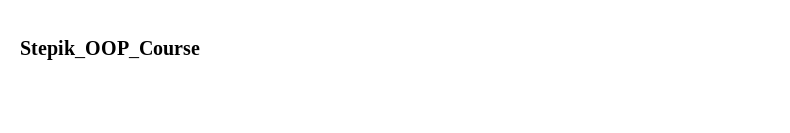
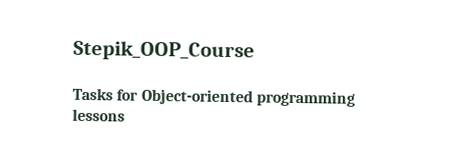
+ Tasks for Object-oriented programming lessons

